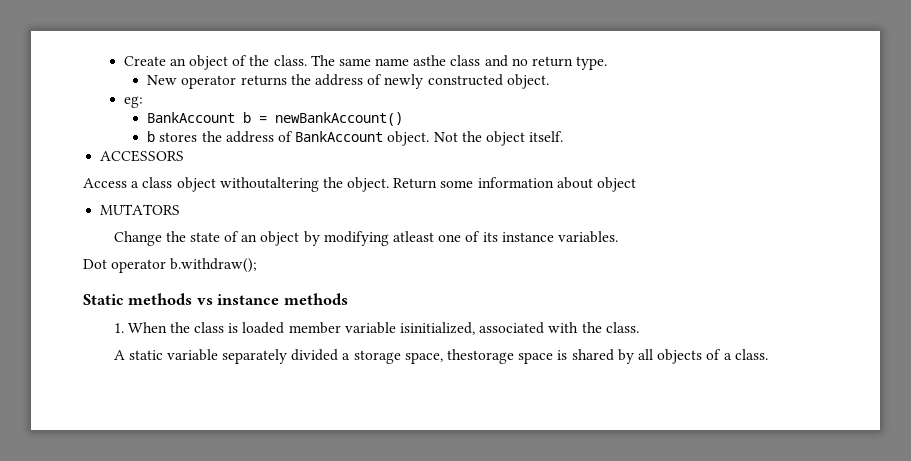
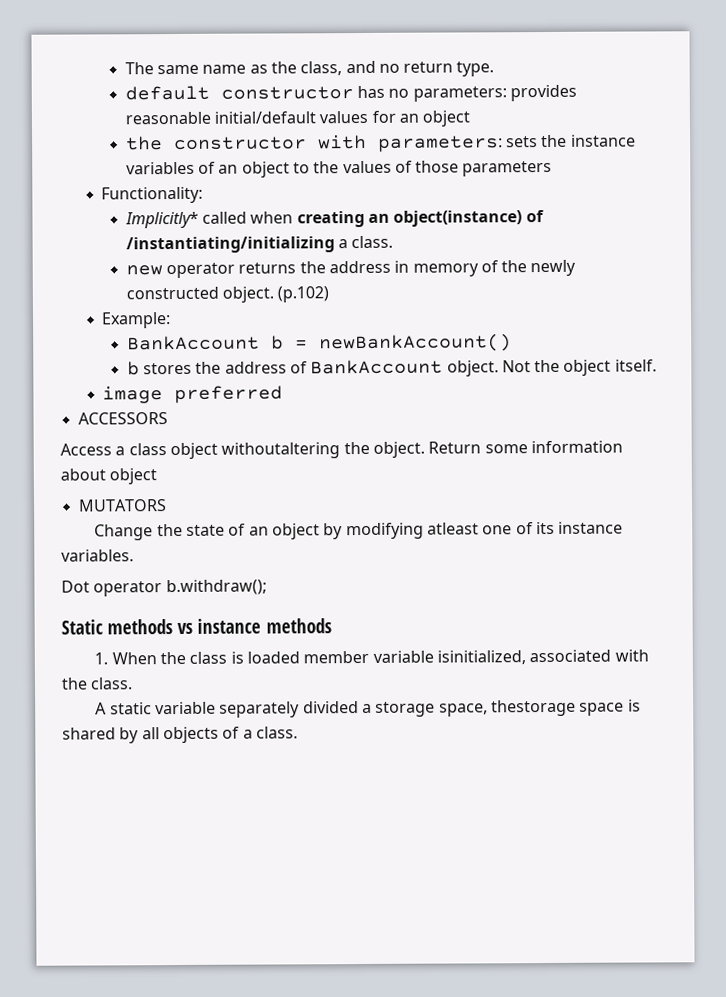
- Create an object of the class. The same name asthe class and no return type.
- New operator returns the address of newly constructed object.
- eg:
+ The same name as the class, and no return type.
+ default constructor has no parameters: provides reasonable initial/default values for an object
+ the constructor with parameters: sets the instance variables of an object to the values of those parameters
+ Functionality:
+ Implicitly* called when creating an object(instance) of /instantiating/initializing a class.
+ new operator returns the address in memory of the newly constructed object. (p.102)
+ Example:
+ image preferred

